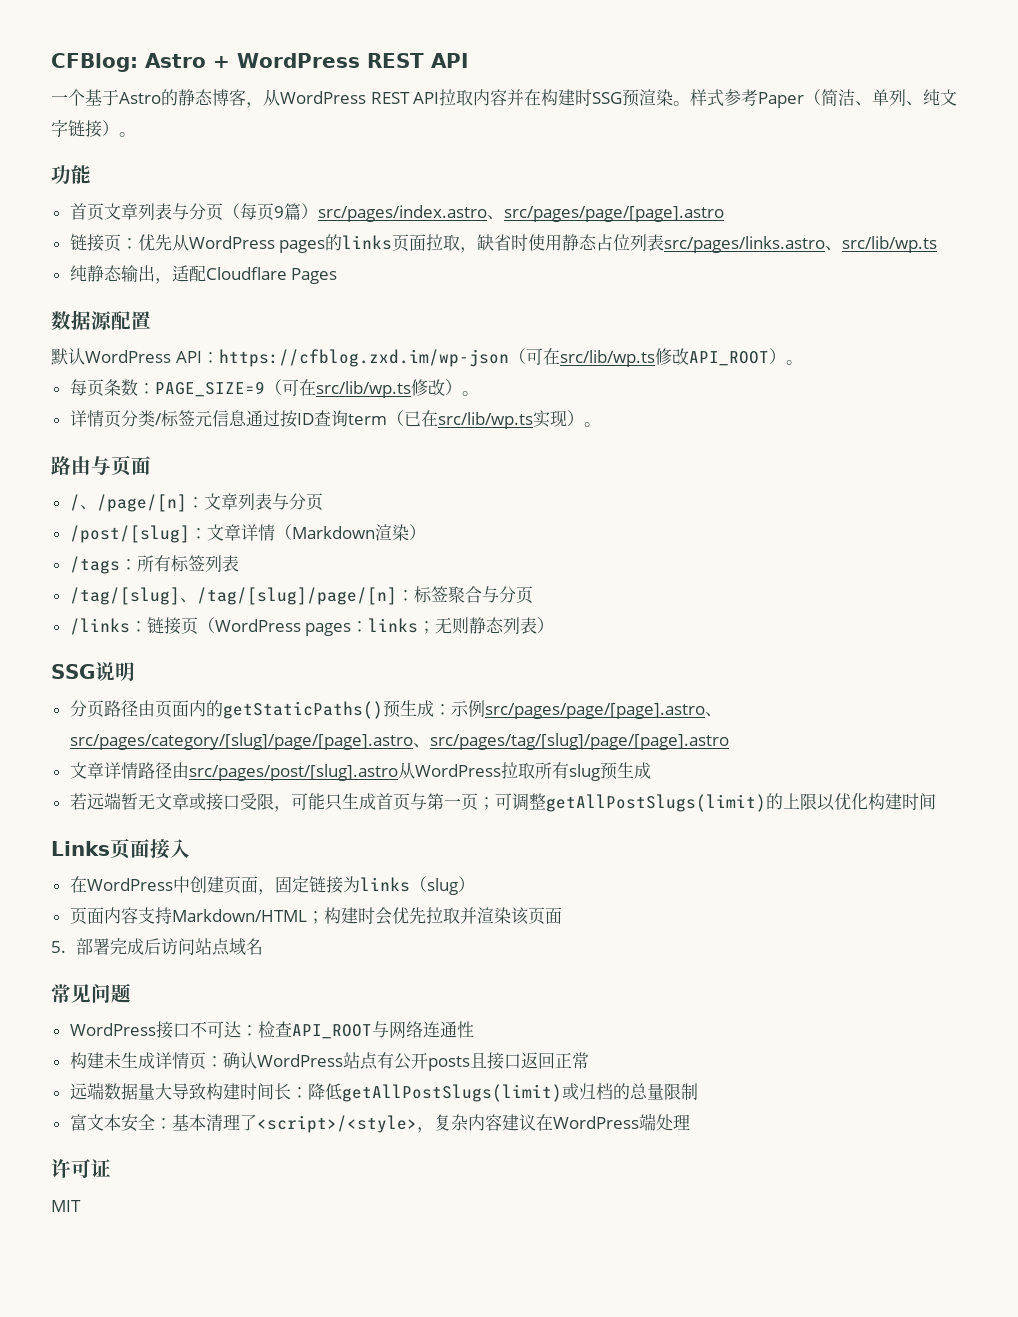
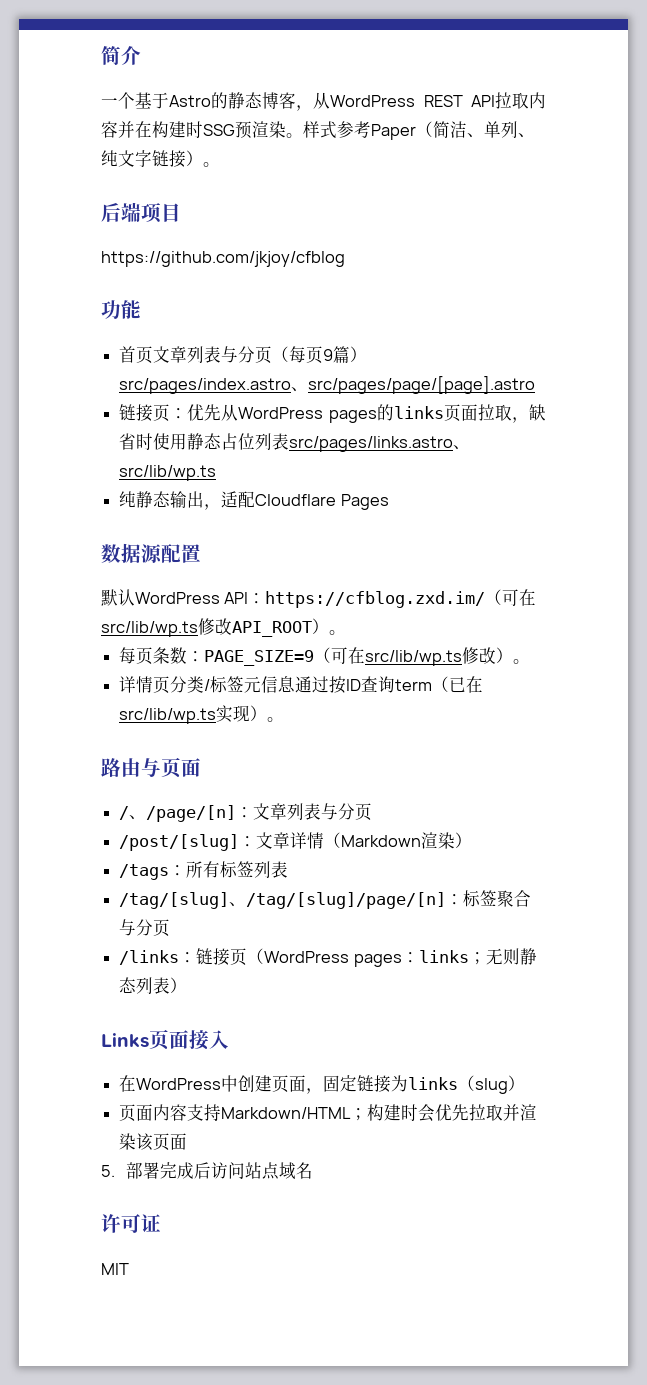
- CFBlog: Astro + WordPress REST API
+ 简介
+ 后端项目
+ https://github.com/jkjoy/cfblog
- 默认WordPress API：https://cfblog.zxd.im/wp-json（可在src/lib/wp.ts修改API_ROOT）。
+ 默认WordPress API：https://cfblog.zxd.im/（可在src/lib/wp.ts修改API_ROOT）。
- SSG说明
- 分页路径由页面内的getStaticPaths()预生成：示例src/pages/page/[page].astro、src/pages/category/[slug]/page/[page].astro、src/pages/tag/[slug]/page/[page].astro
- 文章详情路径由src/pages/post/[slug].astro从WordPress拉取所有slug预生成
- 若远端暂无文章或接口受限，可能只生成首页与第一页；可调整getAllPostSlugs(limit)的上限以优化构建时间
- 常见问题
- WordPress接口不可达：检查API_ROOT与网络连通性
- 构建未生成详情页：确认WordPress站点有公开posts且接口返回正常
- 远端数据量大导致构建时间长：降低getAllPostSlugs(limit)或归档的总量限制
- 富文本安全：基本清理了<script>/<style>，复杂内容建议在WordPress端处理

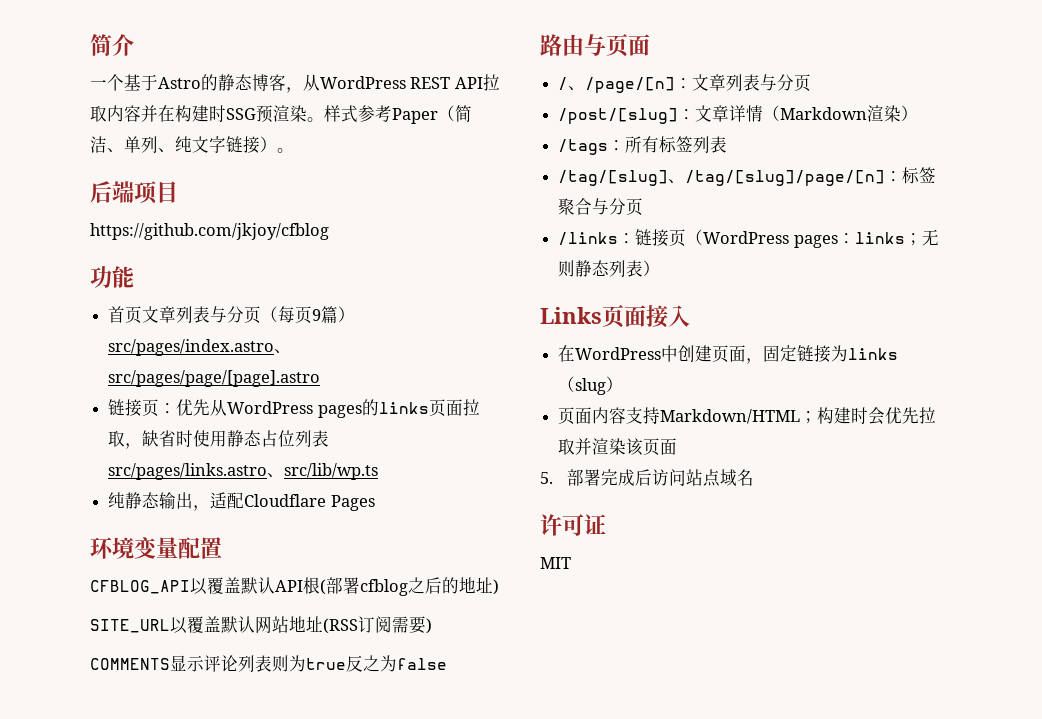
- 数据源配置
+ 环境变量配置
- 默认WordPress API：https://cfblog.zxd.im/（可在src/lib/wp.ts修改API_ROOT）。
- 每页条数：PAGE_SIZE=9（可在src/lib/wp.ts修改）。
- 详情页分类/标签元信息通过按ID查询term（已在src/lib/wp.ts实现）。
+ CFBLOG_API以覆盖默认API根(部署cfblog之后的地址)
+ SITE_URL以覆盖默认网站地址(RSS订阅需要)
+ COMMENTS显示评论列表则为true反之为false

